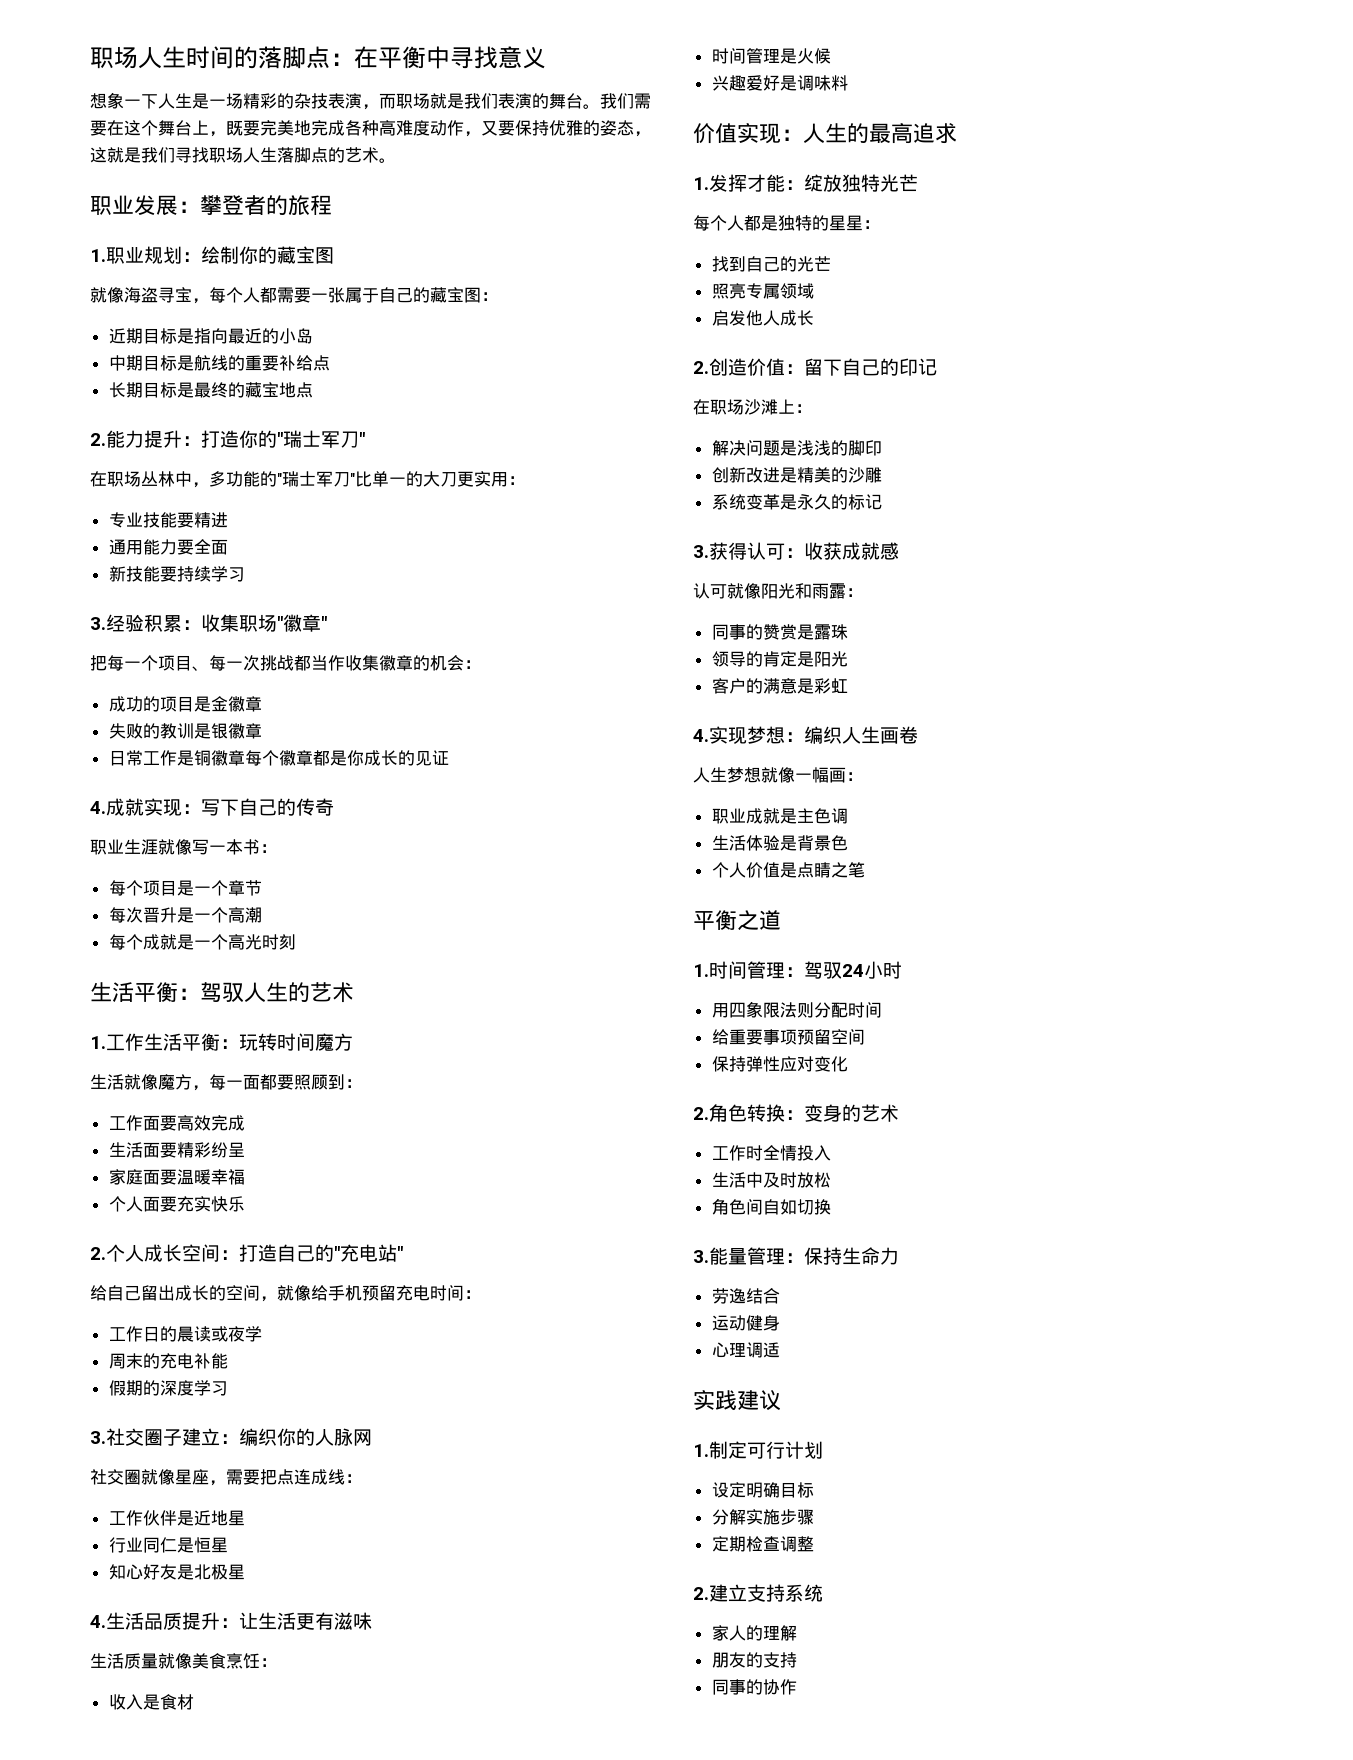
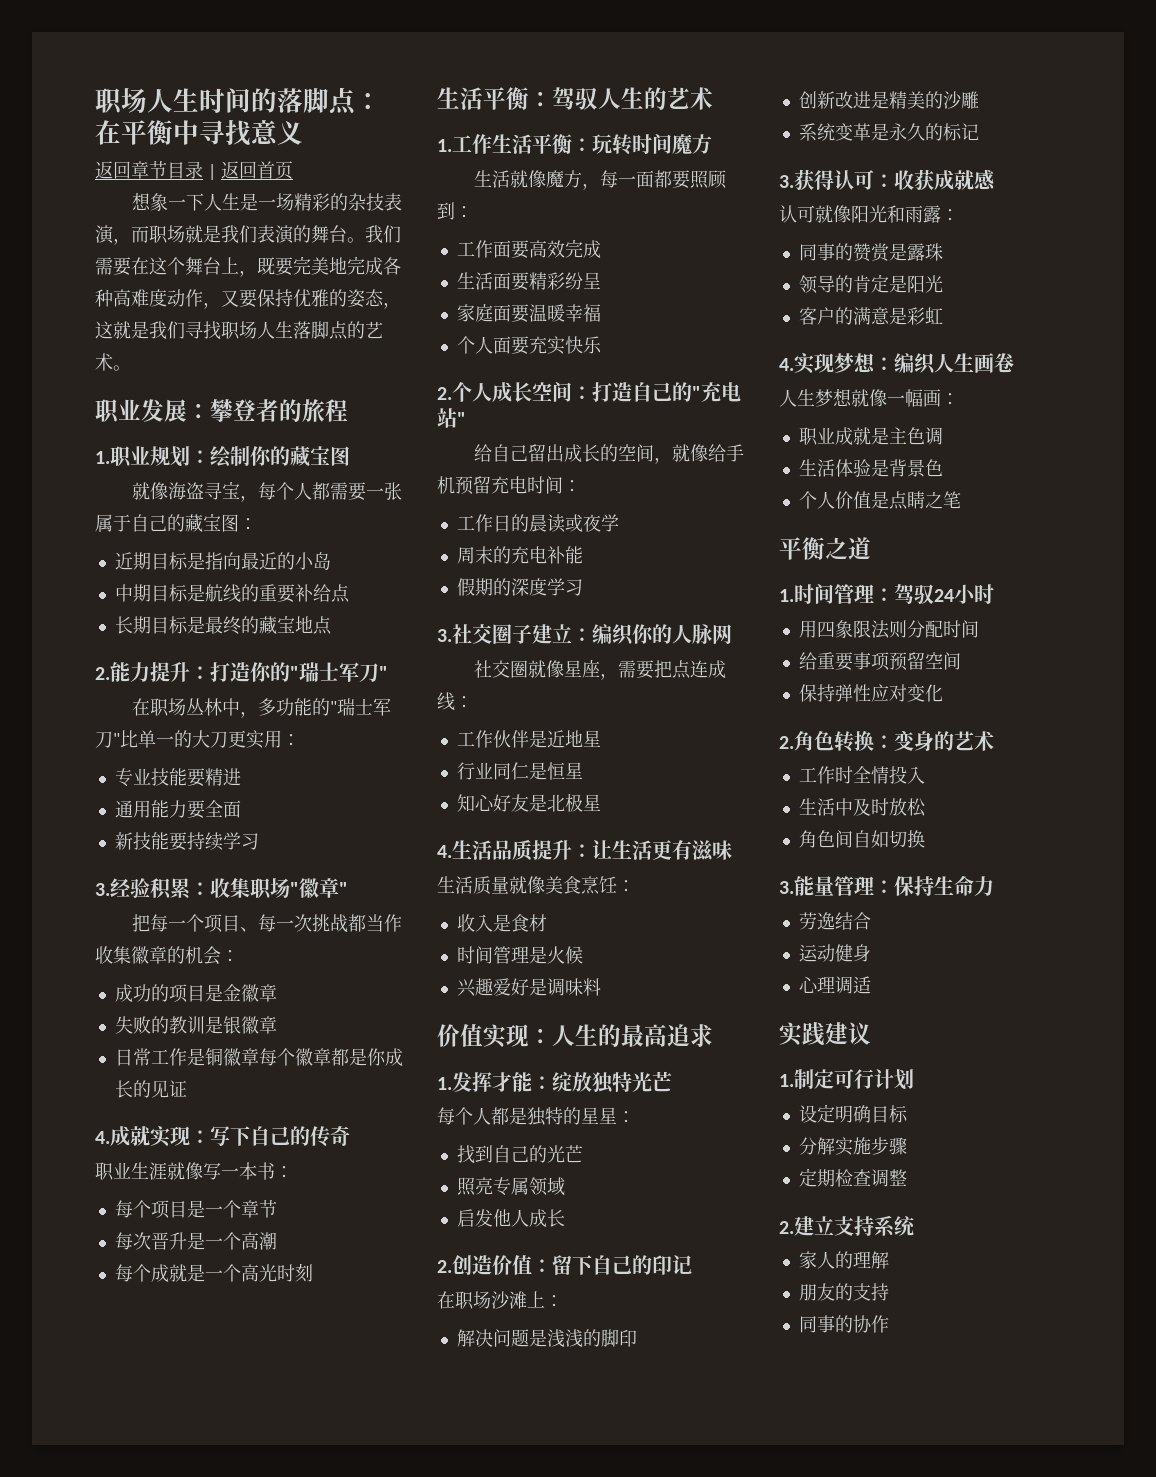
+ 返回章节目录 | 返回首页

